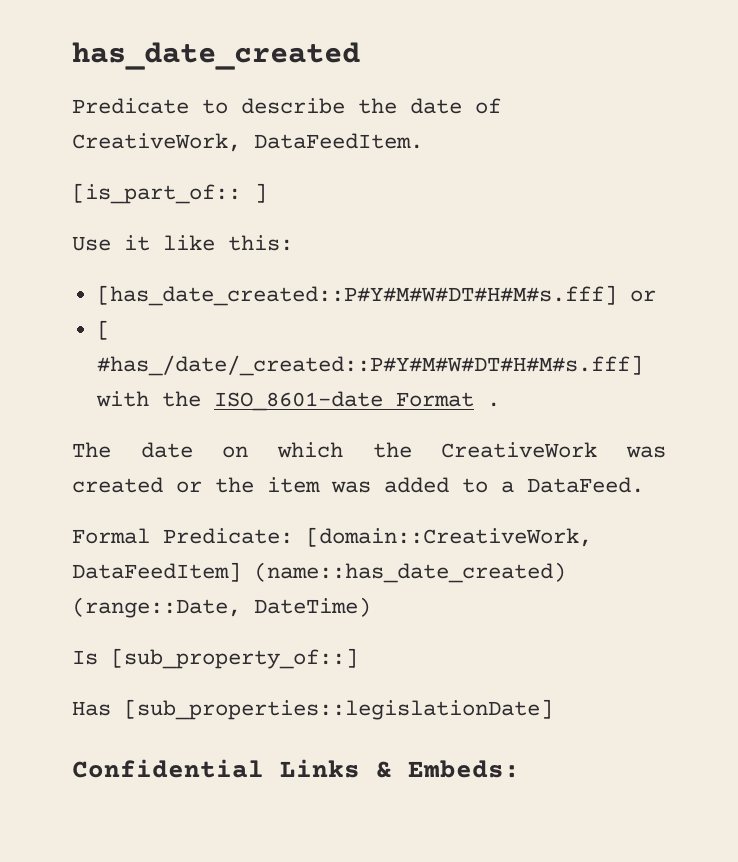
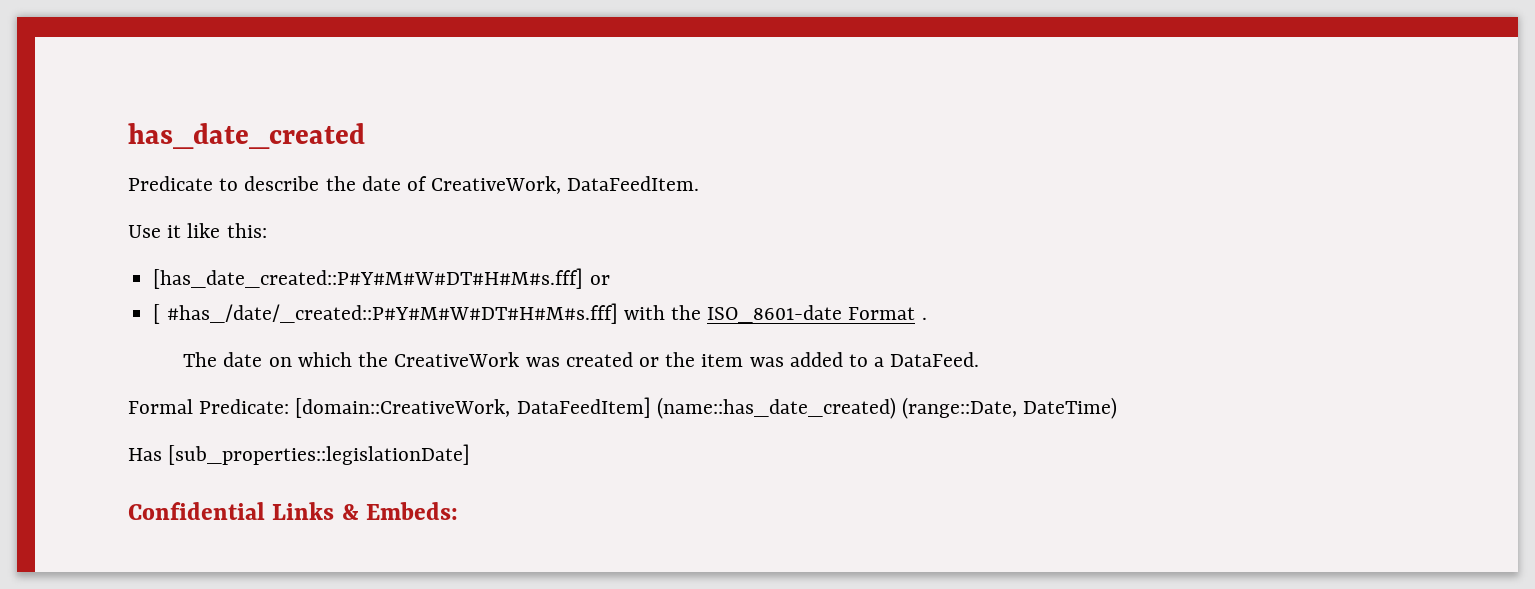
- [is_part_of:: ]
- Is [sub_property_of::]

